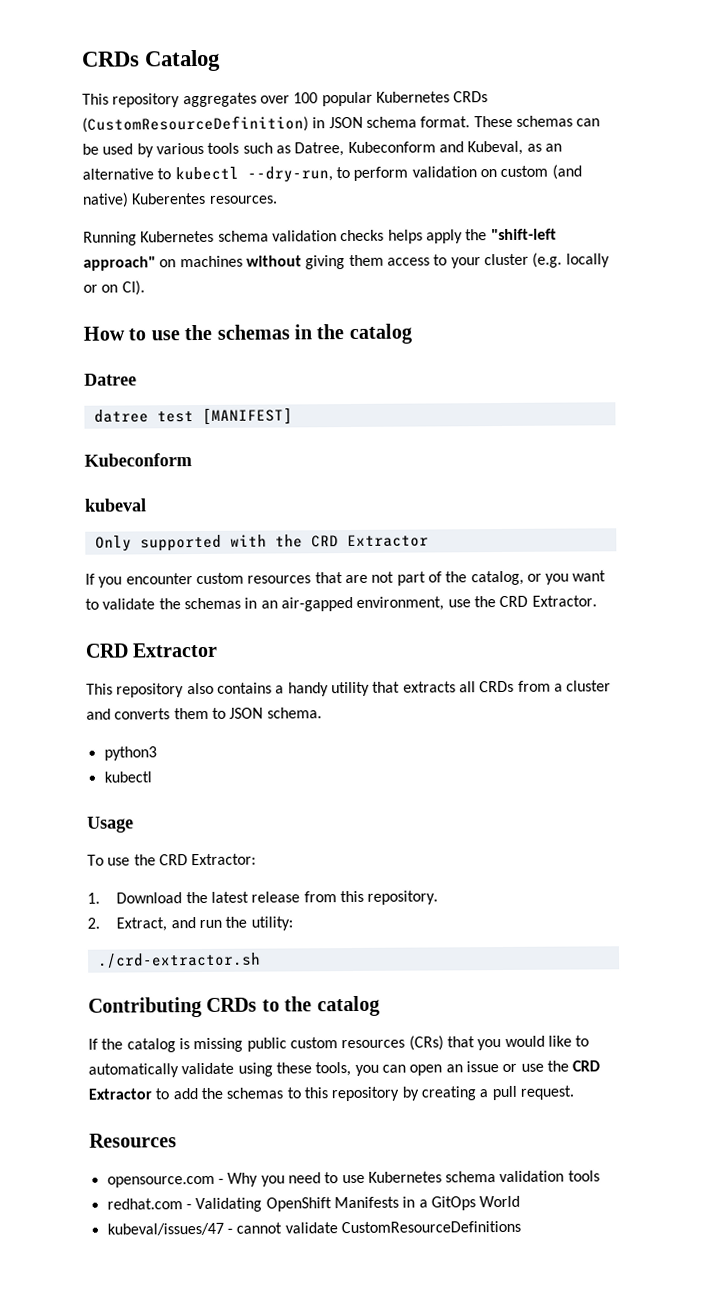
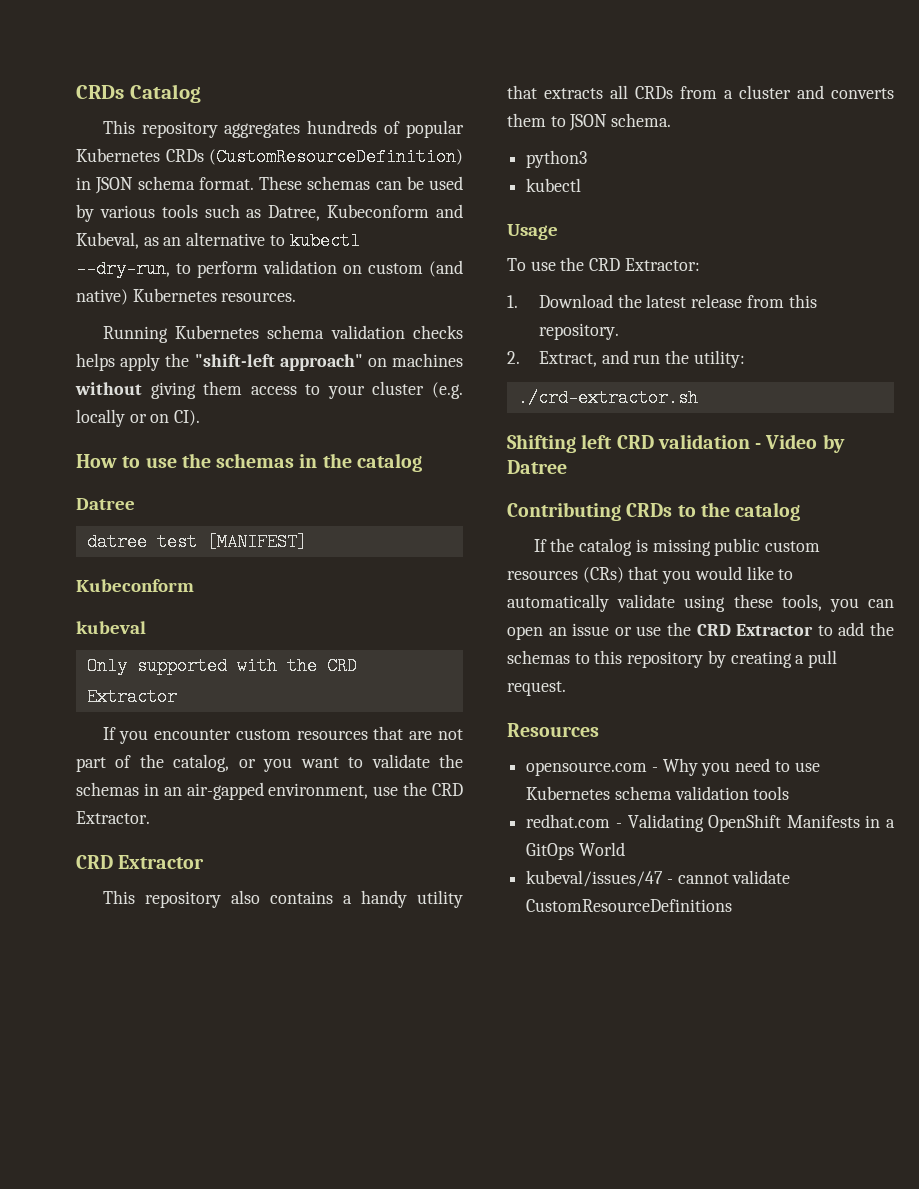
- This repository aggregates over 100 popular Kubernetes CRDs (CustomResourceDefinition) in JSON schema format.
+ This repository aggregates hundreds of popular Kubernetes CRDs (CustomResourceDefinition) in JSON schema format.
- These schemas can be used by various tools such as Datree, Kubeconform and Kubeval, as an alternative to kubectl --dry-run, to perform validation on custom (and native) Kuberentes resources.
+ These schemas can be used by various tools such as Datree, Kubeconform and Kubeval, as an alternative to kubectl --dry-run, to perform validation on custom (and native) Kubernetes resources.
+ Shifting left CRD validation - Video by Datree

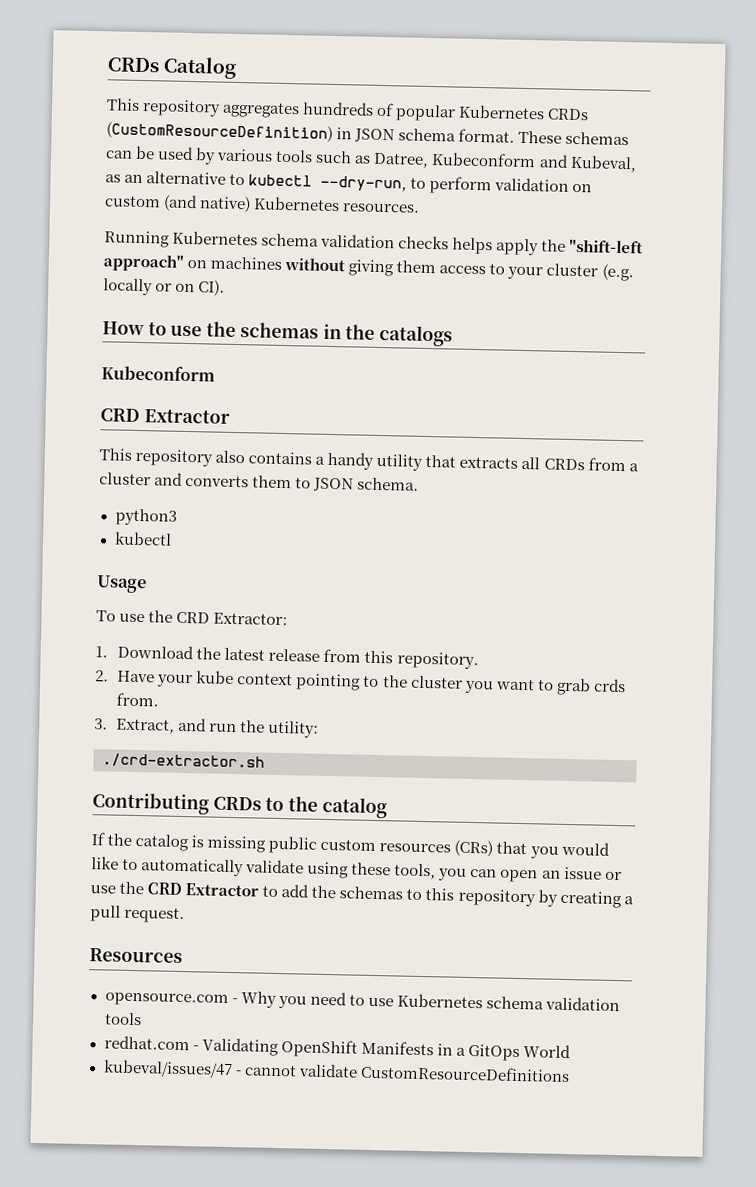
- How to use the schemas in the catalog
- Datree
- datree test [MANIFEST]
+ How to use the schemas in the catalogs
  Kubeconform
- kubeval
- Only supported with the CRD Extractor
- If you encounter custom resources that are not part of the catalog, or you want to validate the schemas in an air-gapped environment, use the CRD Extractor.
- 2. Extract, and run the utility:
+ 2. Have your kube context pointing to the cluster you want to grab crds from.
+ 3. Extract, and run the utility:
- Shifting left CRD validation - Video by Datree

